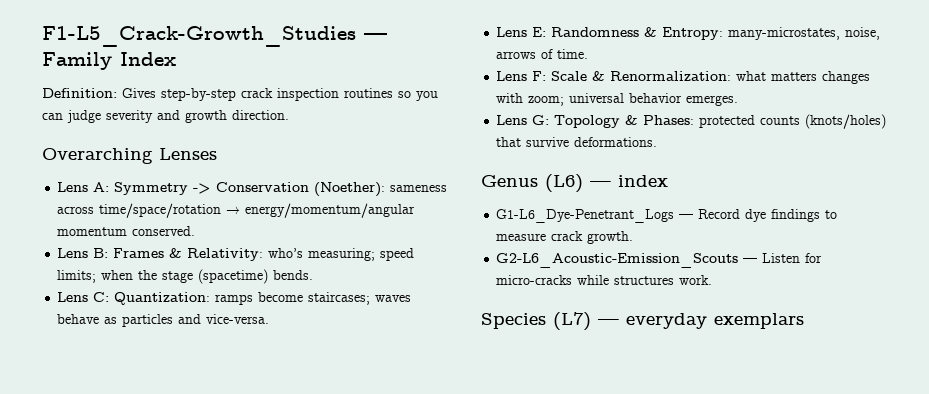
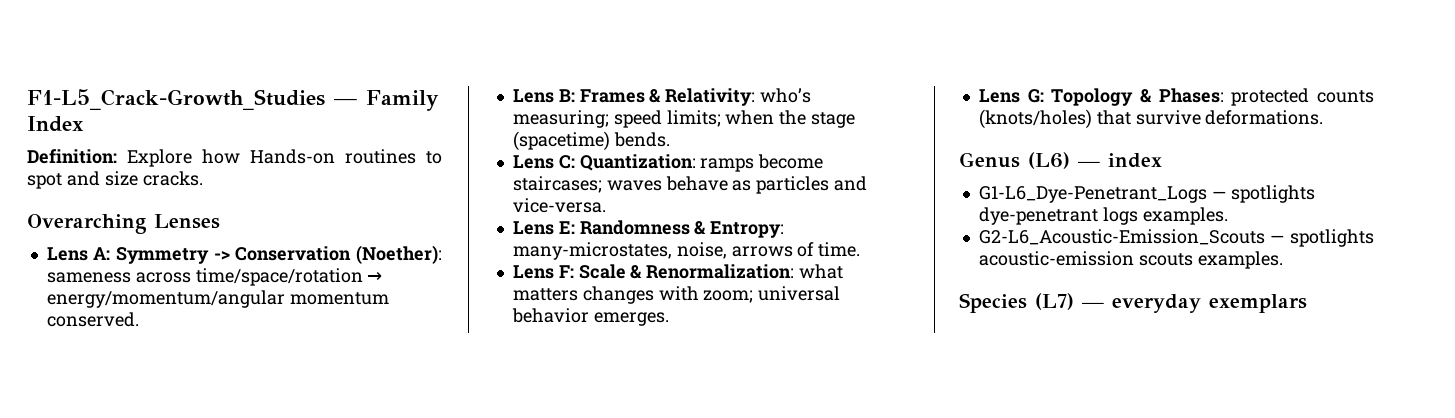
- Definition: Gives step-by-step crack inspection routines so you can judge severity and growth direction.
+ Definition: Explore how Hands-on routines to spot and size cracks.
- G1-L6_Dye-Penetrant_Logs — Record dye findings to measure crack growth.
- G2-L6_Acoustic-Emission_Scouts — Listen for micro-cracks while structures work.
+ G1-L6_Dye-Penetrant_Logs — spotlights dye-penetrant logs examples.
+ G2-L6_Acoustic-Emission_Scouts — spotlights acoustic-emission scouts examples.

